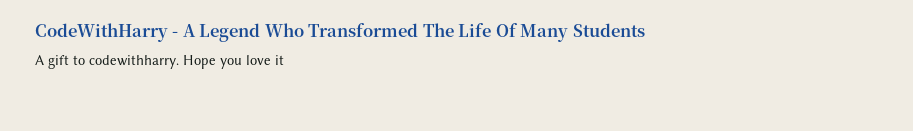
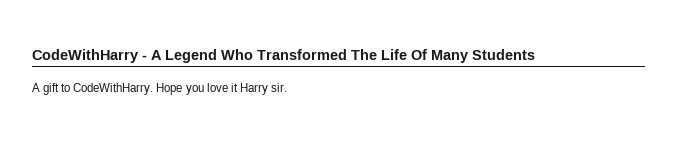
- A gift to codewithharry.
+ A gift to CodeWithHarry.
- Hope you love it
+ Hope you love it Harry sir.

